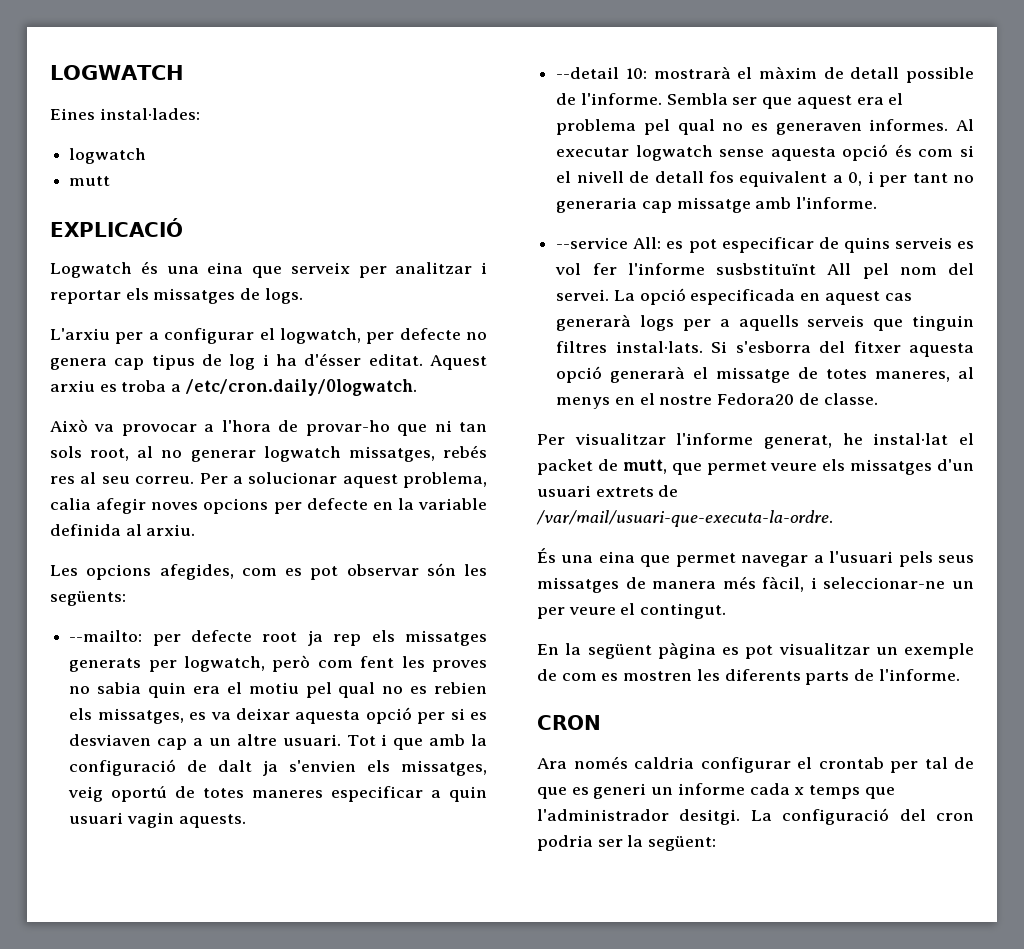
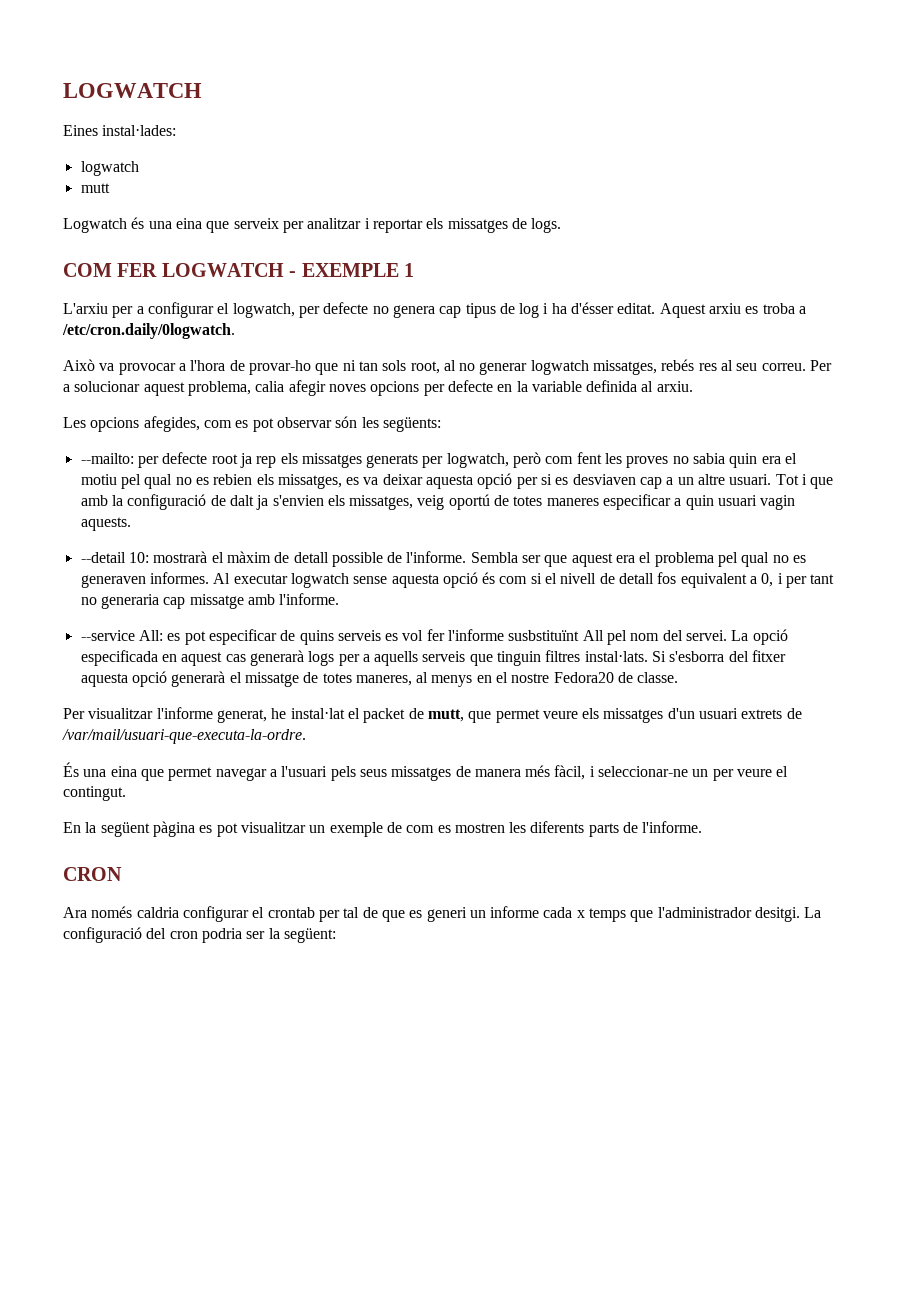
- EXPLICACIÓ
+ COM FER LOGWATCH - EXEMPLE 1

